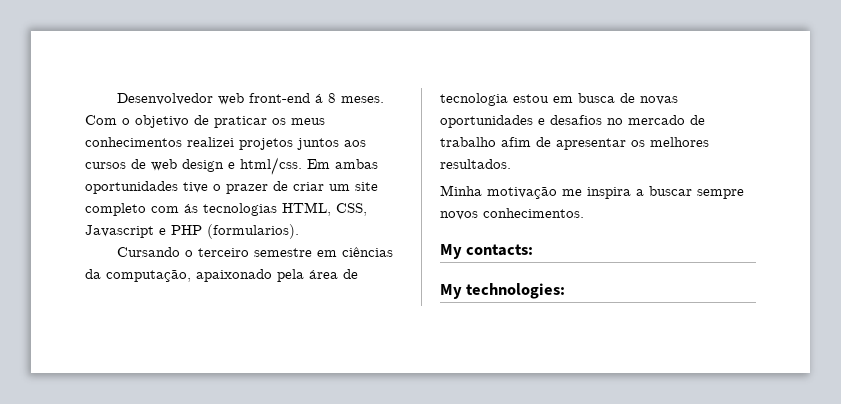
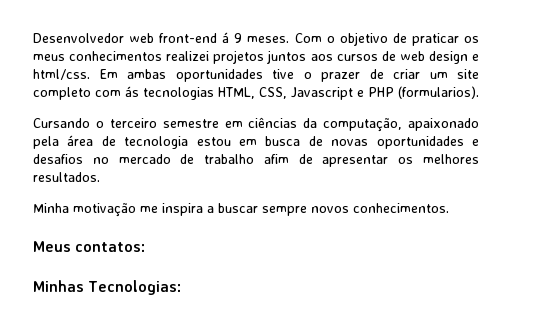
- Desenvolvedor web front-end á 8 meses.
+ Desenvolvedor web front-end á 9 meses.
- My contacts:
- My technologies:
+ Meus contatos:
+ Minhas Tecnologias:

